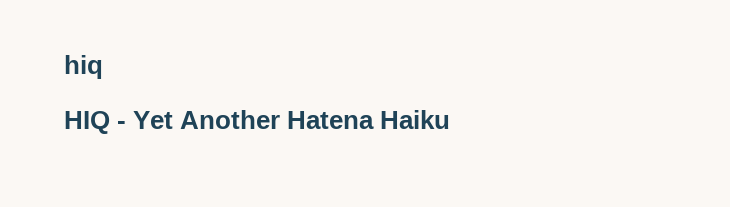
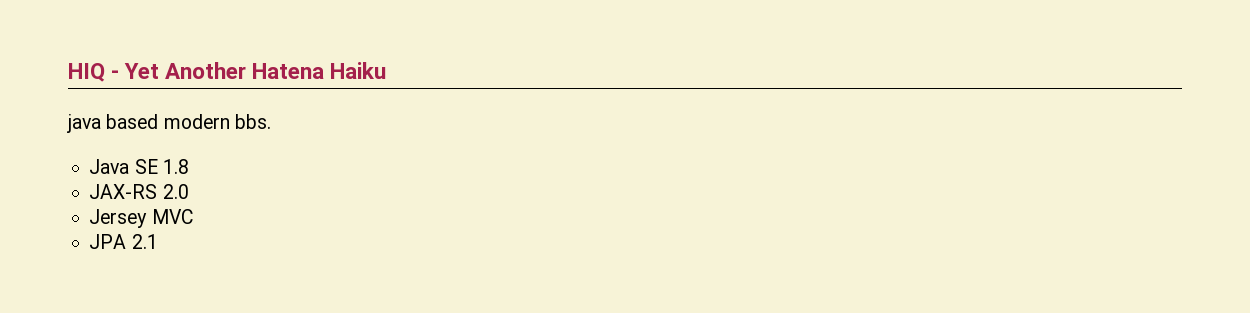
- hiq
+ java based modern bbs.
+ Java SE 1.8
+ JAX-RS 2.0
+ Jersey MVC
+ JPA 2.1

